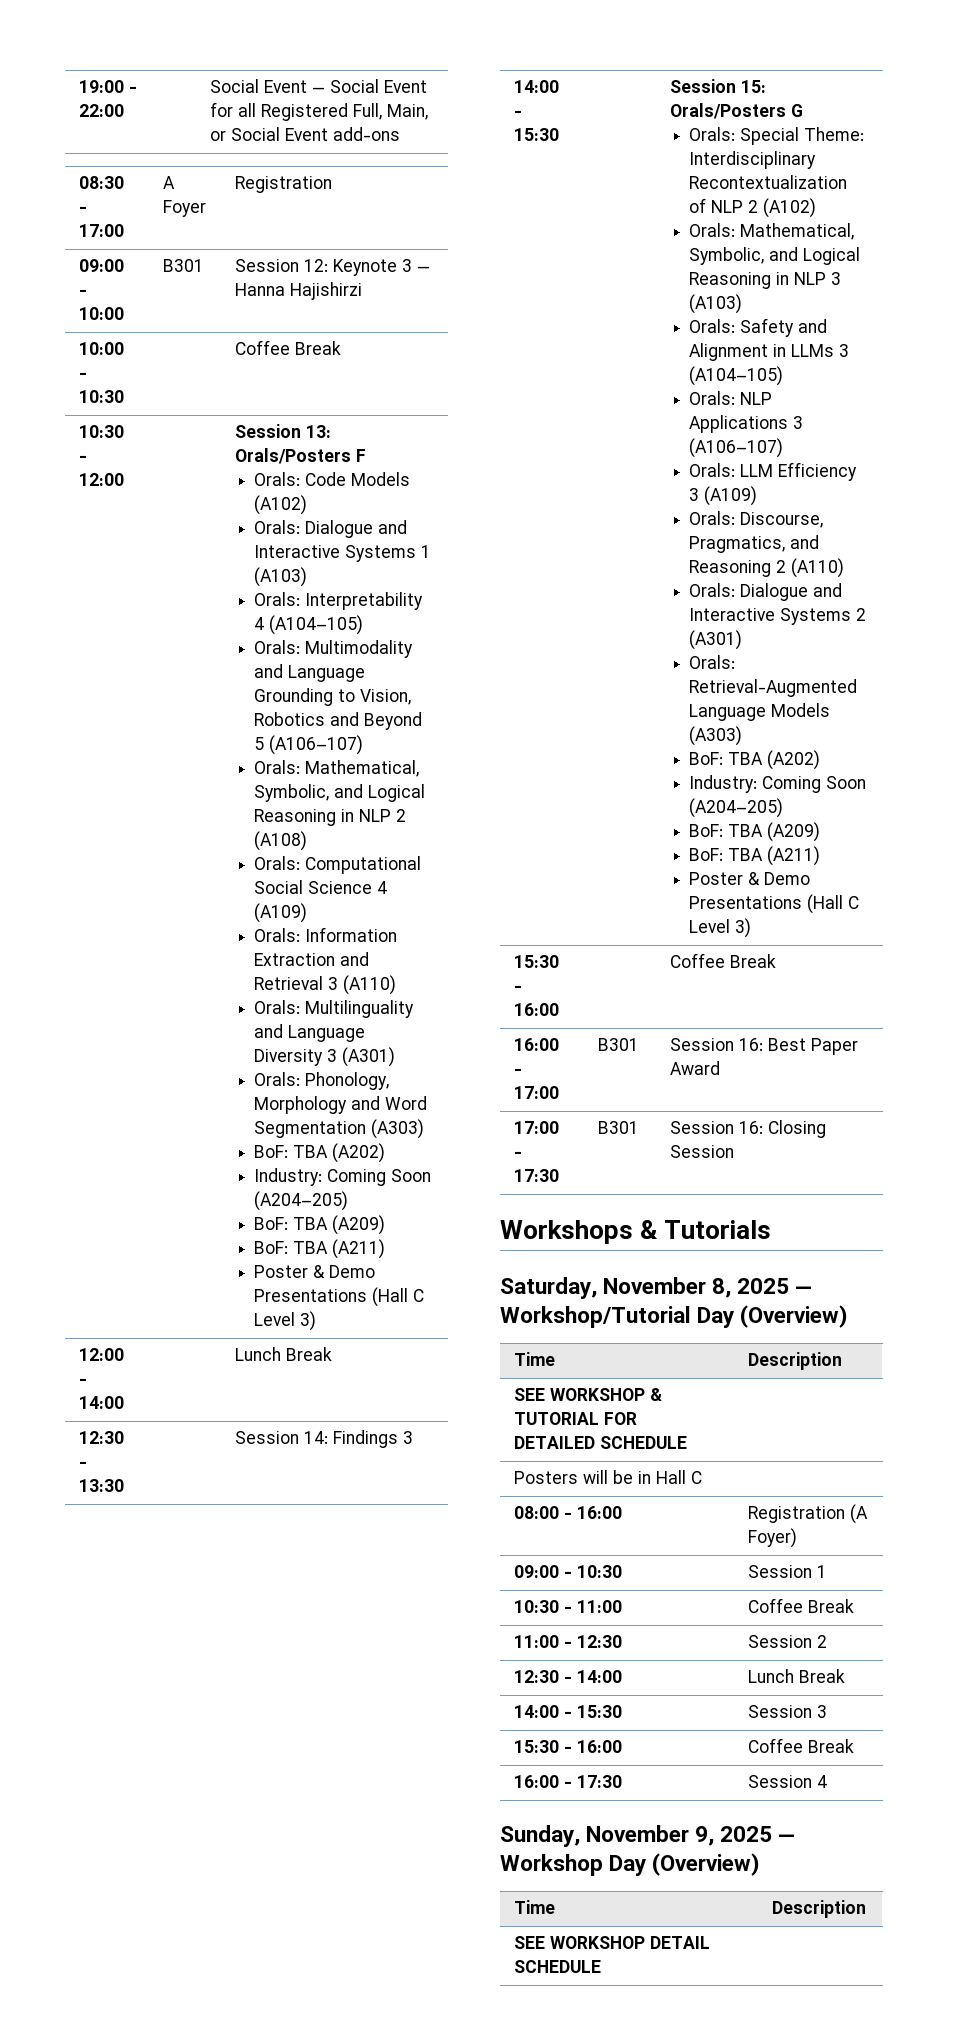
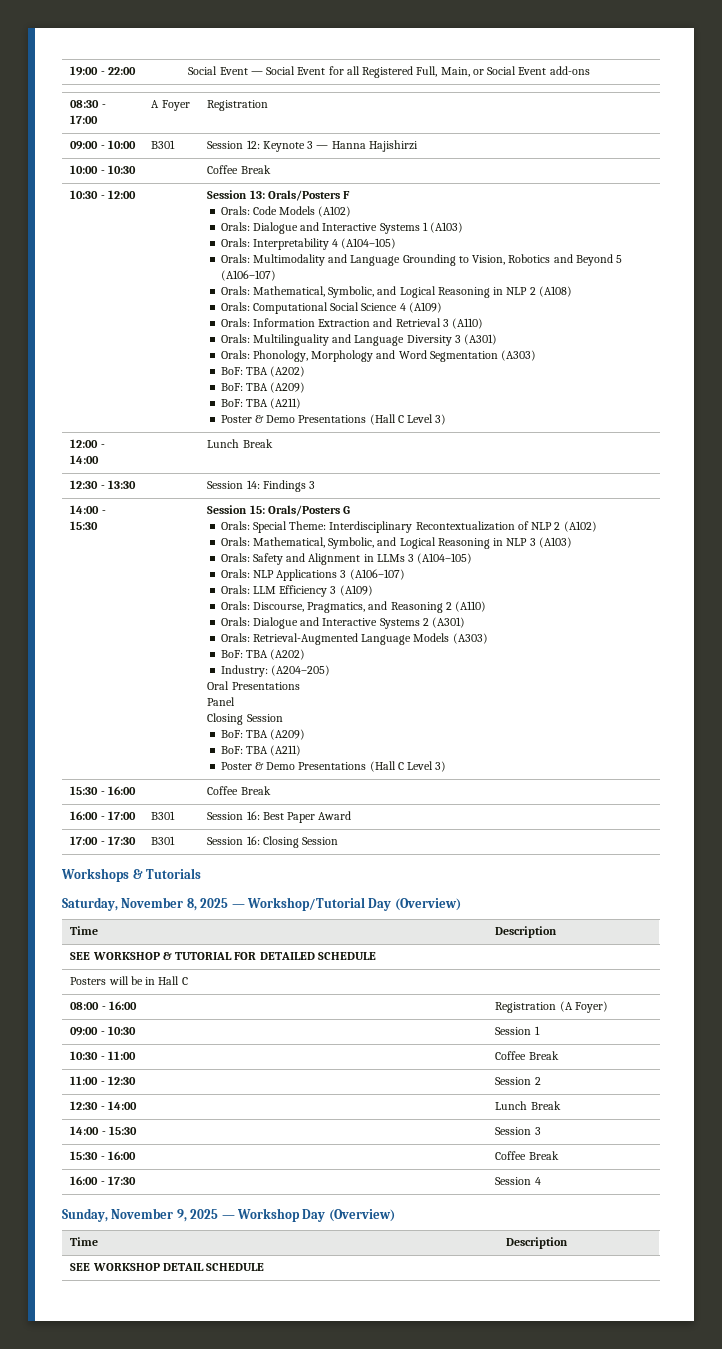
  Orals: Phonology, Morphology and Word Segmentation (A303)
  BoF: TBA (A202)
- Industry: Coming Soon (A204–205)
  Orals: Retrieval-Augmented Language Models (A303)
  BoF: TBA (A202)
- Industry: Coming Soon (A204–205)
+ Industry: (A204–205)
+ Oral Presentations
+ Panel
+ Closing Session

